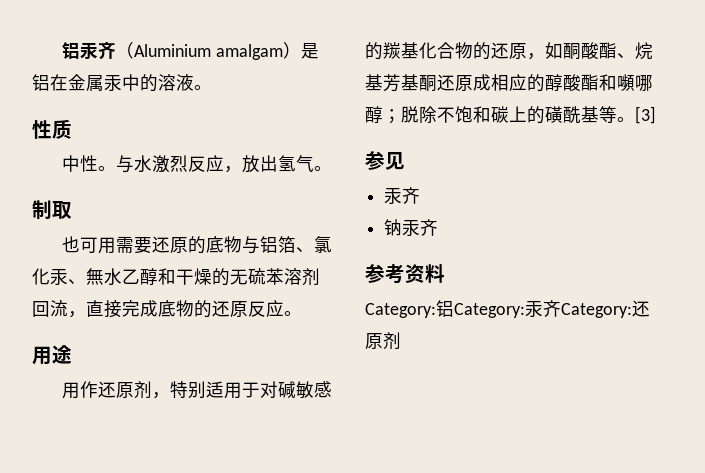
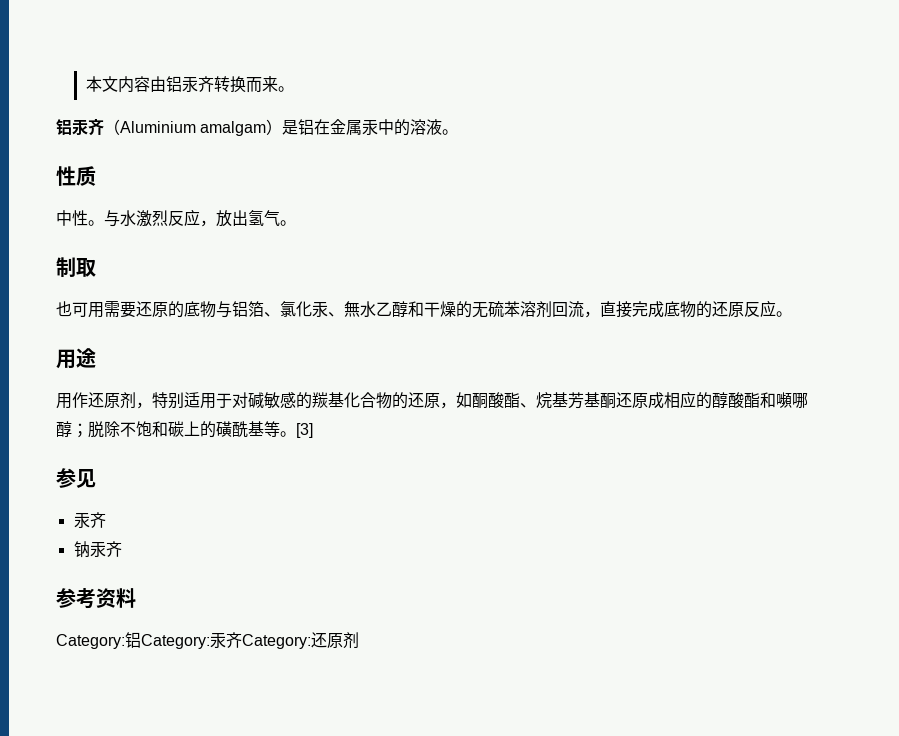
+ 本文内容由铝汞齐转换而来。

